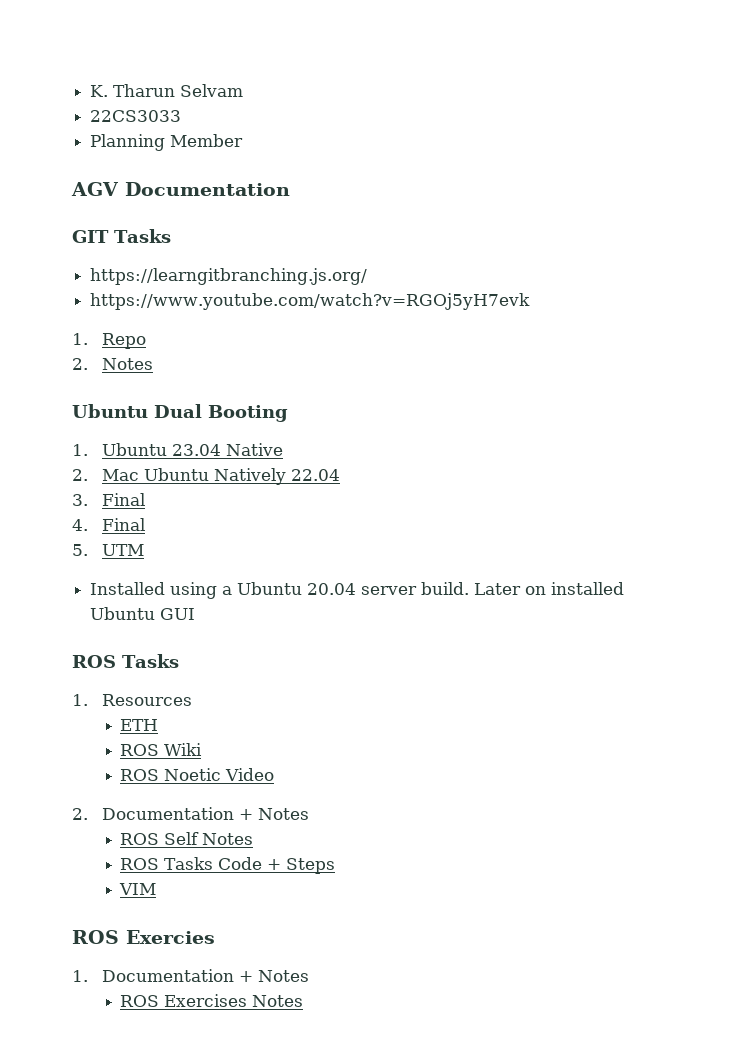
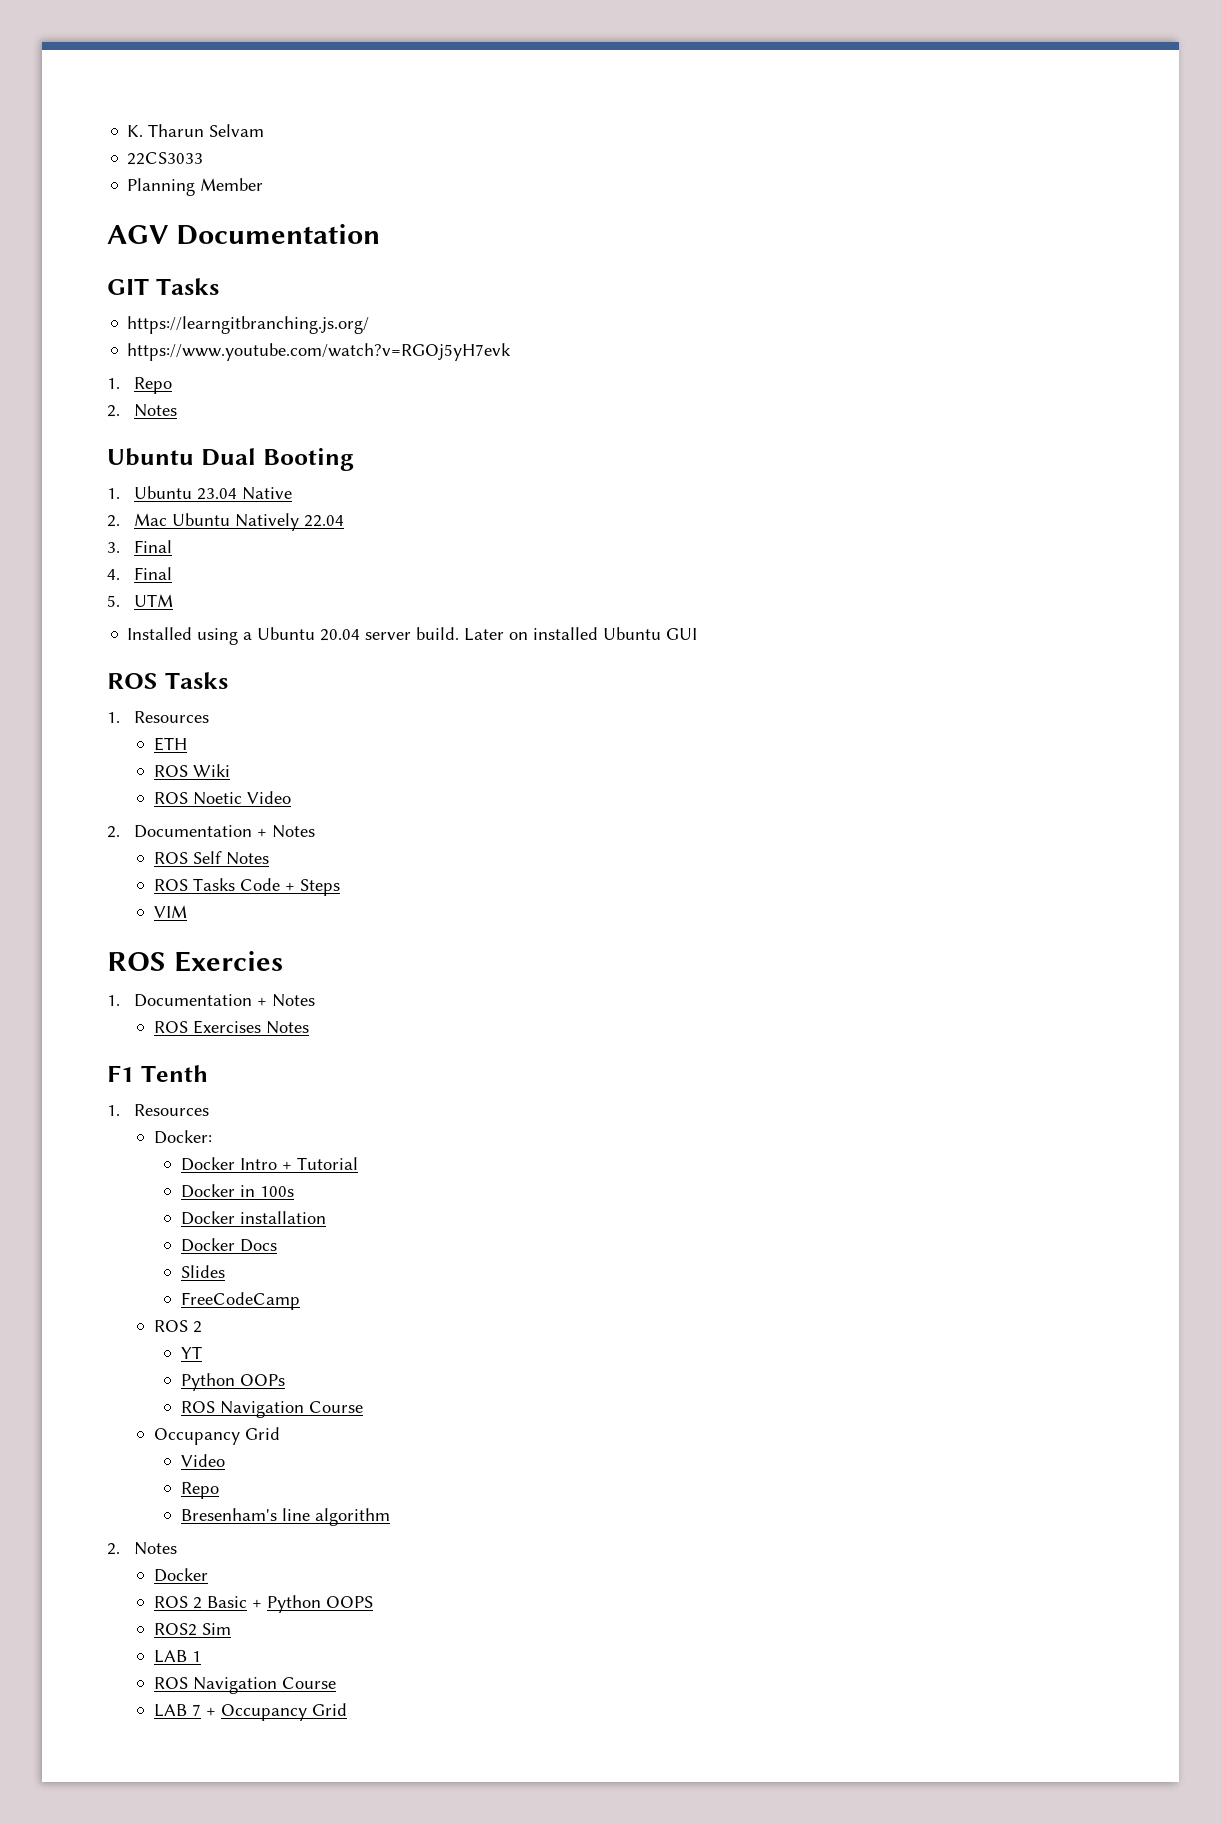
+ F1 Tenth
+ 1. Resources
+ Docker:
+ Docker Intro + Tutorial
+ Docker in 100s
+ Docker installation
+ Docker Docs
+ Slides
+ FreeCodeCamp
+ ROS 2
+ YT
+ Python OOPs
+ ROS Navigation Course
+ Occupancy Grid
+ Video
+ Repo
+ Bresenham's line algorithm
+ 2. Notes
+ Docker
+ ROS 2 Basic + Python OOPS
+ ROS2 Sim
+ LAB 1
+ ROS Navigation Course
+ LAB 7 + Occupancy Grid

